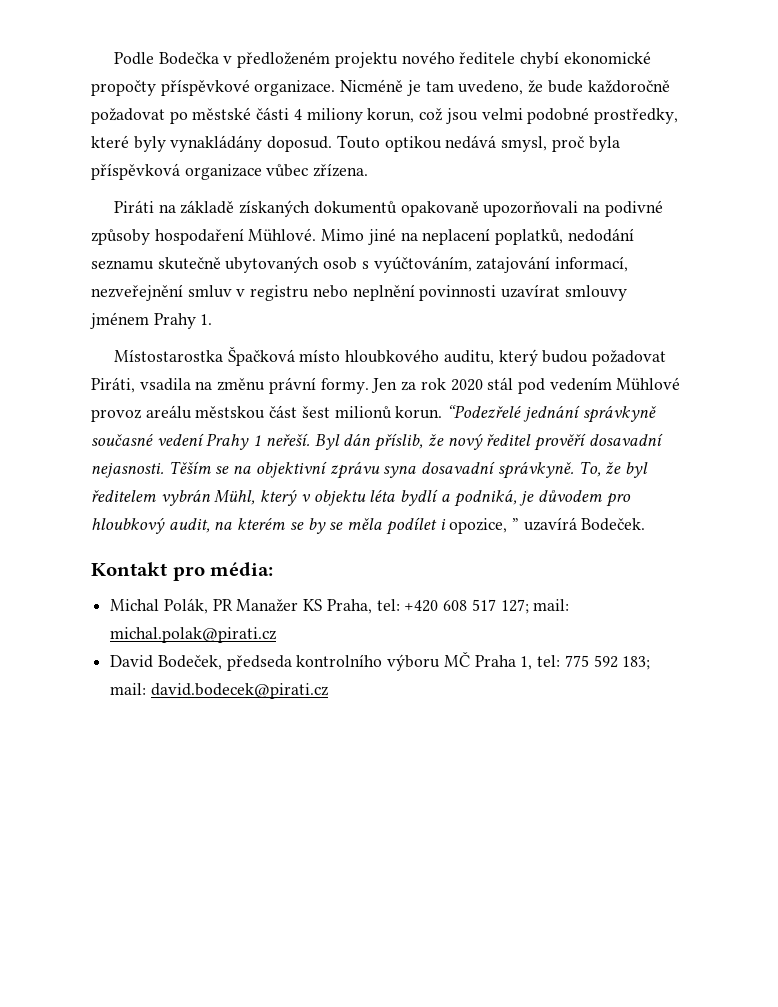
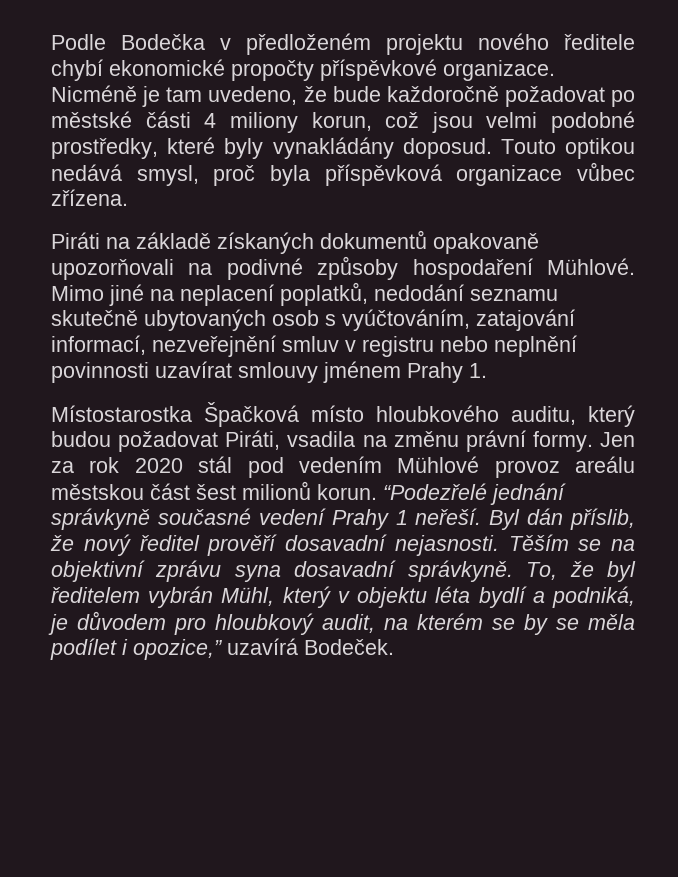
- To, že byl ředitelem vybrán Mühl, který v objektu léta bydlí a podniká, je důvodem pro hloubkový audit, na kterém se by se měla podílet i opozice, ” uzavírá Bodeček.
+ To, že byl ředitelem vybrán Mühl, který v objektu léta bydlí a podniká, je důvodem pro hloubkový audit, na kterém se by se měla podílet i opozice,” uzavírá Bodeček.
- Kontakt pro média:
- Michal Polák, PR Manažer KS Praha, tel: +420 608 517 127; mail: michal.polak@pirati.cz
- David Bodeček, předseda kontrolního výboru MČ Praha 1, tel: 775 592 183; mail: david.bodecek@pirati.cz

